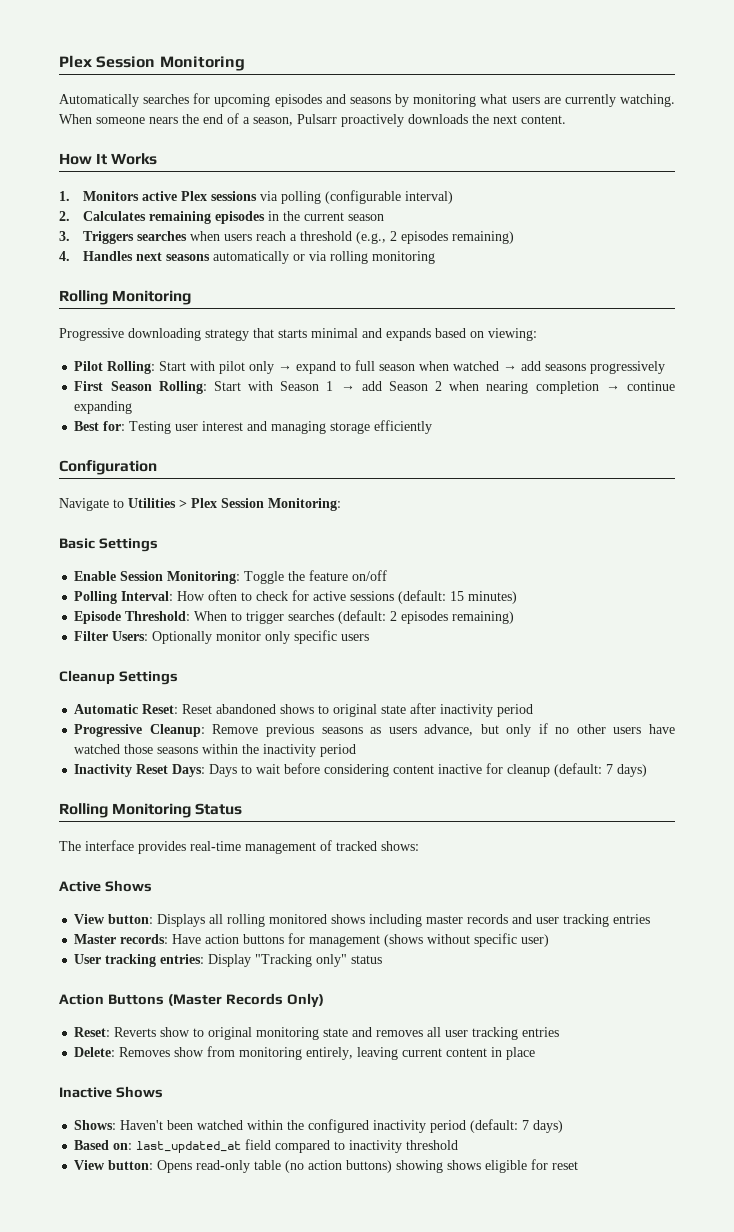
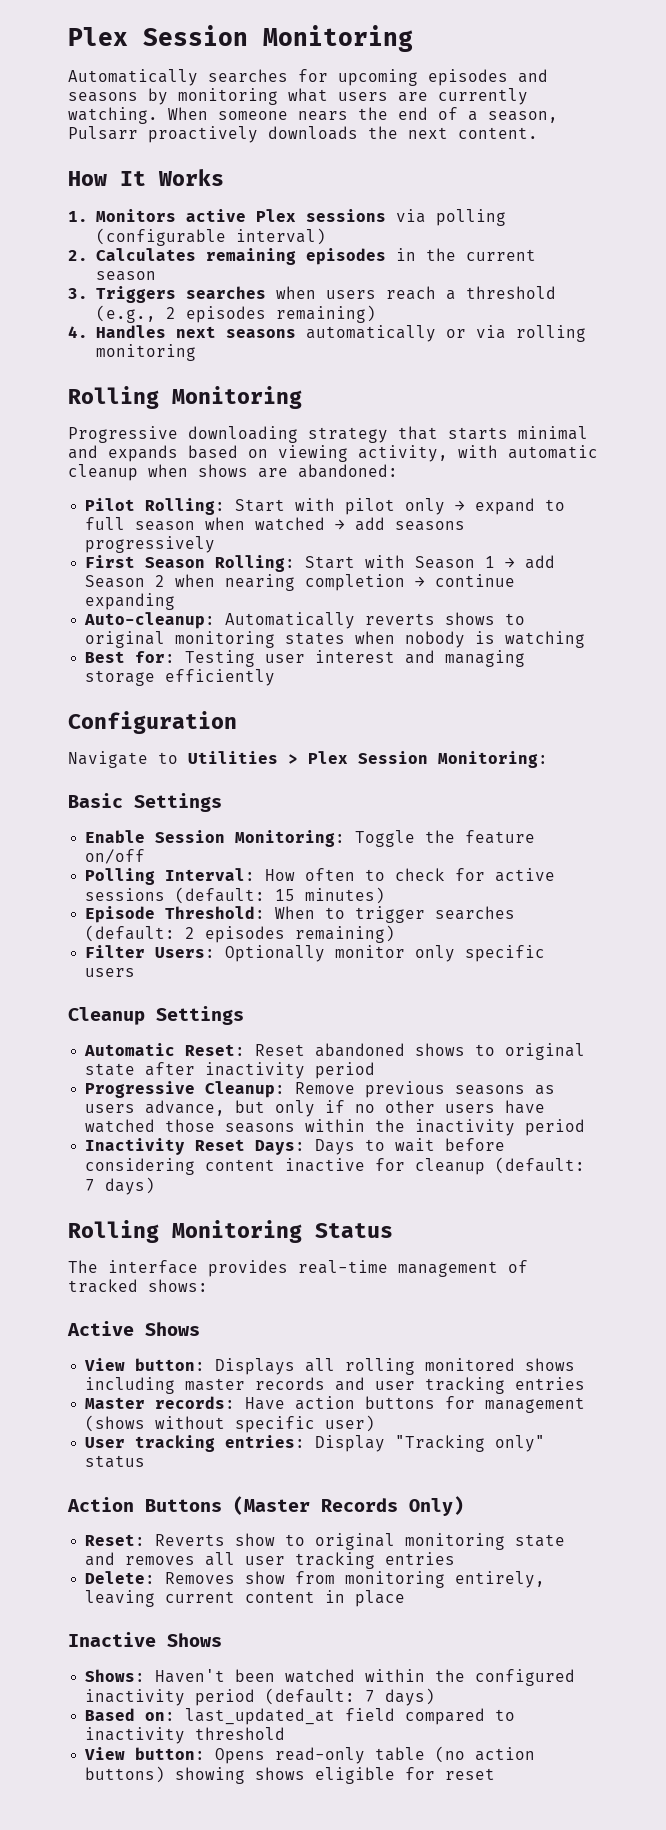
- Progressive downloading strategy that starts minimal and expands based on viewing:
+ Progressive downloading strategy that starts minimal and expands based on viewing activity, with automatic cleanup when shows are abandoned:
+ Auto-cleanup: Automatically reverts shows to original monitoring states when nobody is watching

